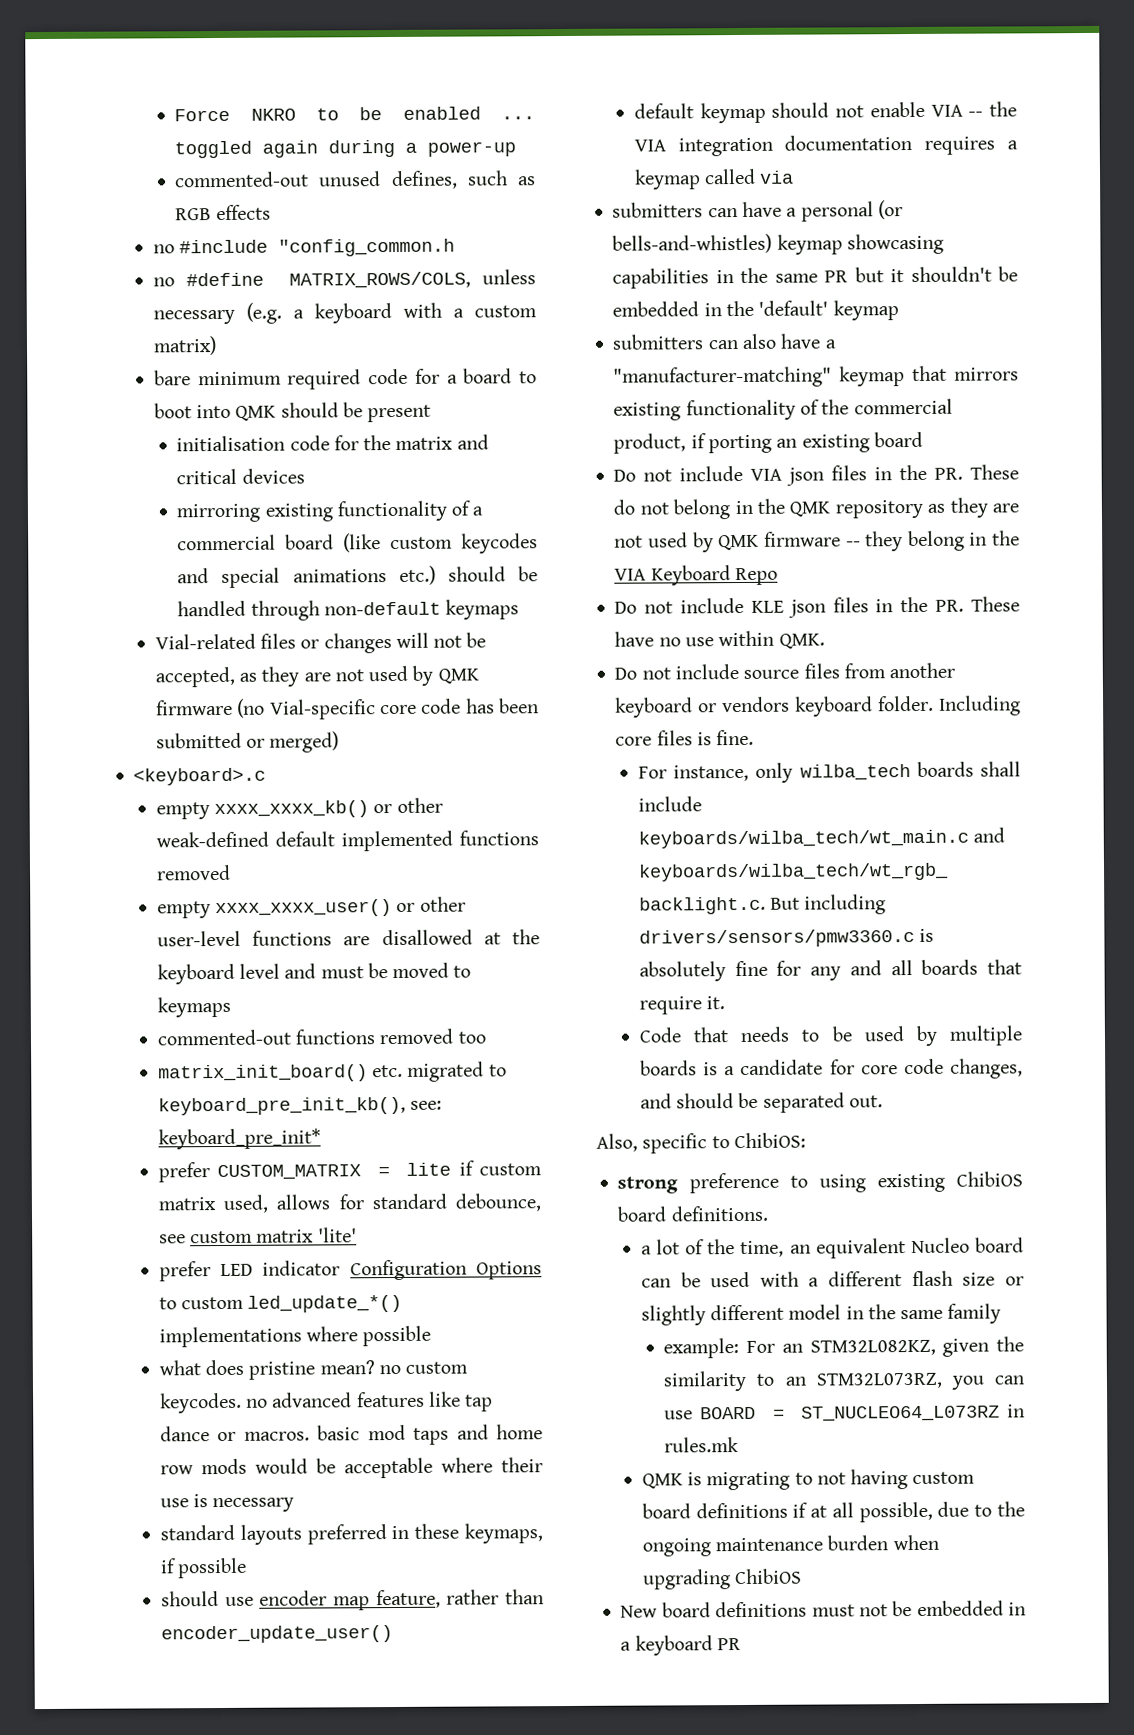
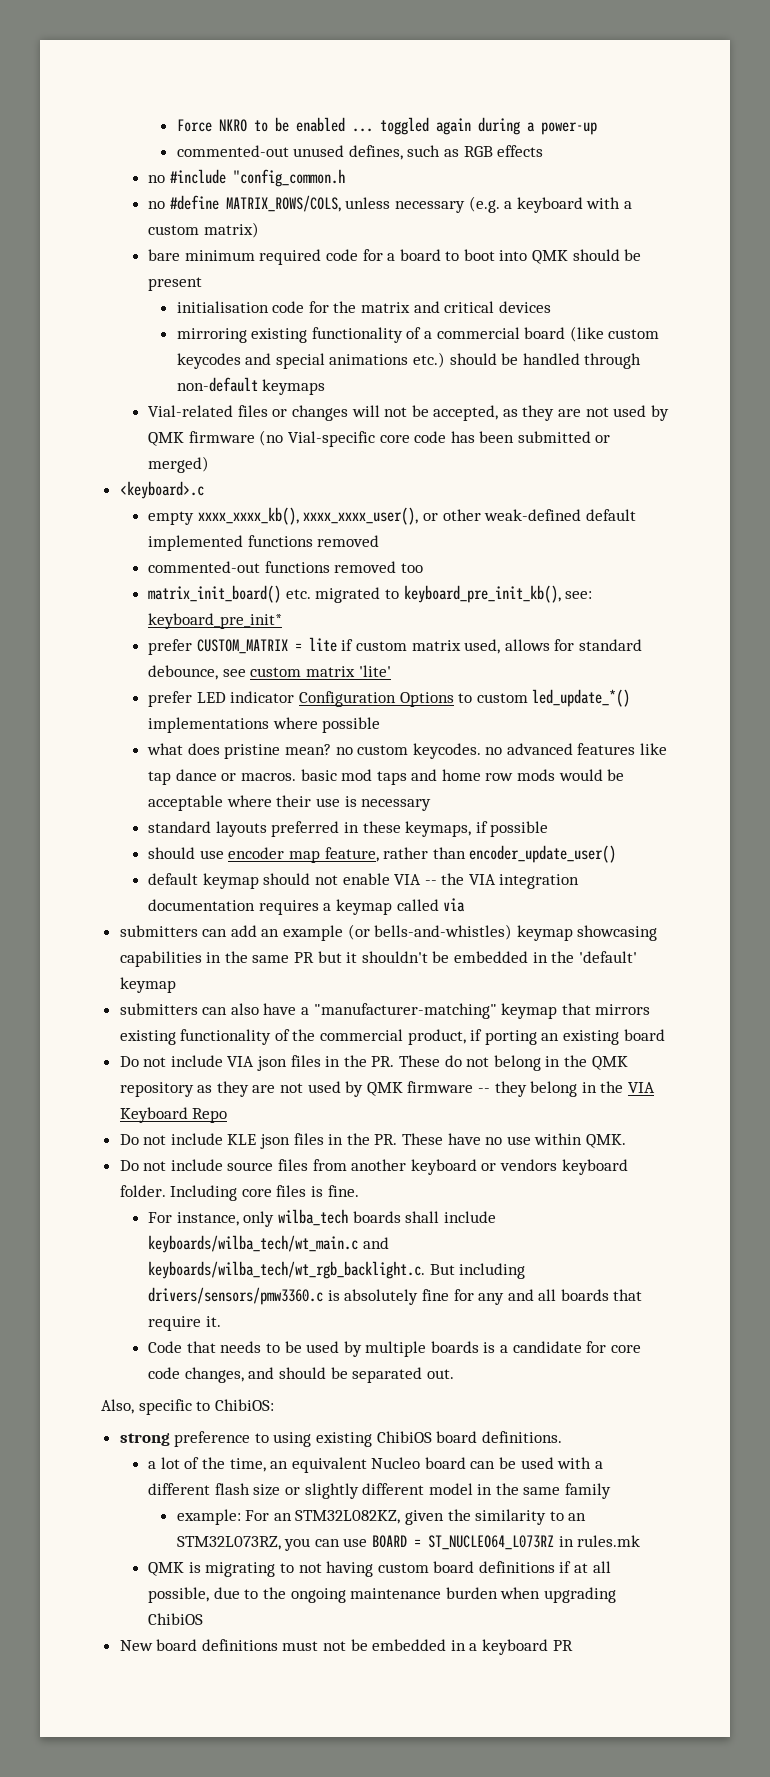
- empty xxxx_xxxx_kb() or other weak-defined default implemented functions removed
+ empty xxxx_xxxx_kb(), xxxx_xxxx_user(), or other weak-defined default implemented functions removed
- empty xxxx_xxxx_user() or other user-level functions are disallowed at the keyboard level and must be moved to keymaps
- submitters can have a personal (or bells-and-whistles) keymap showcasing capabilities in the same PR but it shouldn't be embedded in the 'default' keymap
+ submitters can add an example (or bells-and-whistles) keymap showcasing capabilities in the same PR but it shouldn't be embedded in the 'default' keymap

